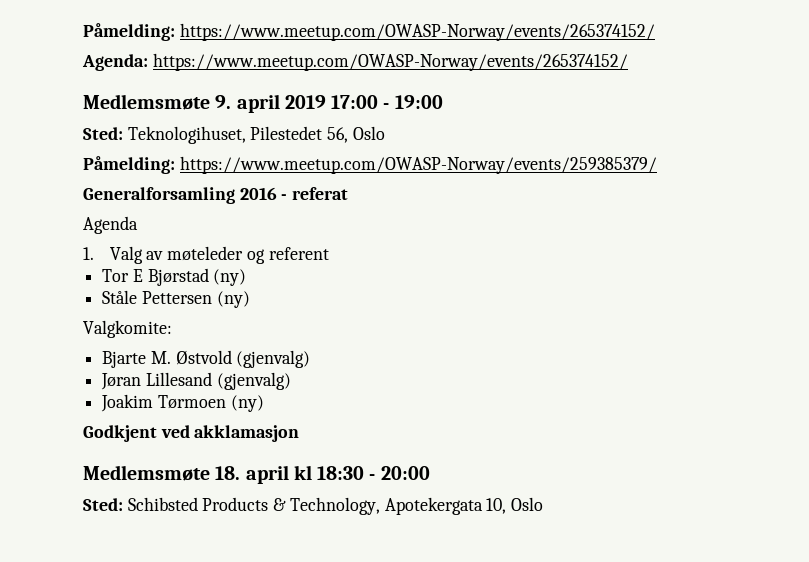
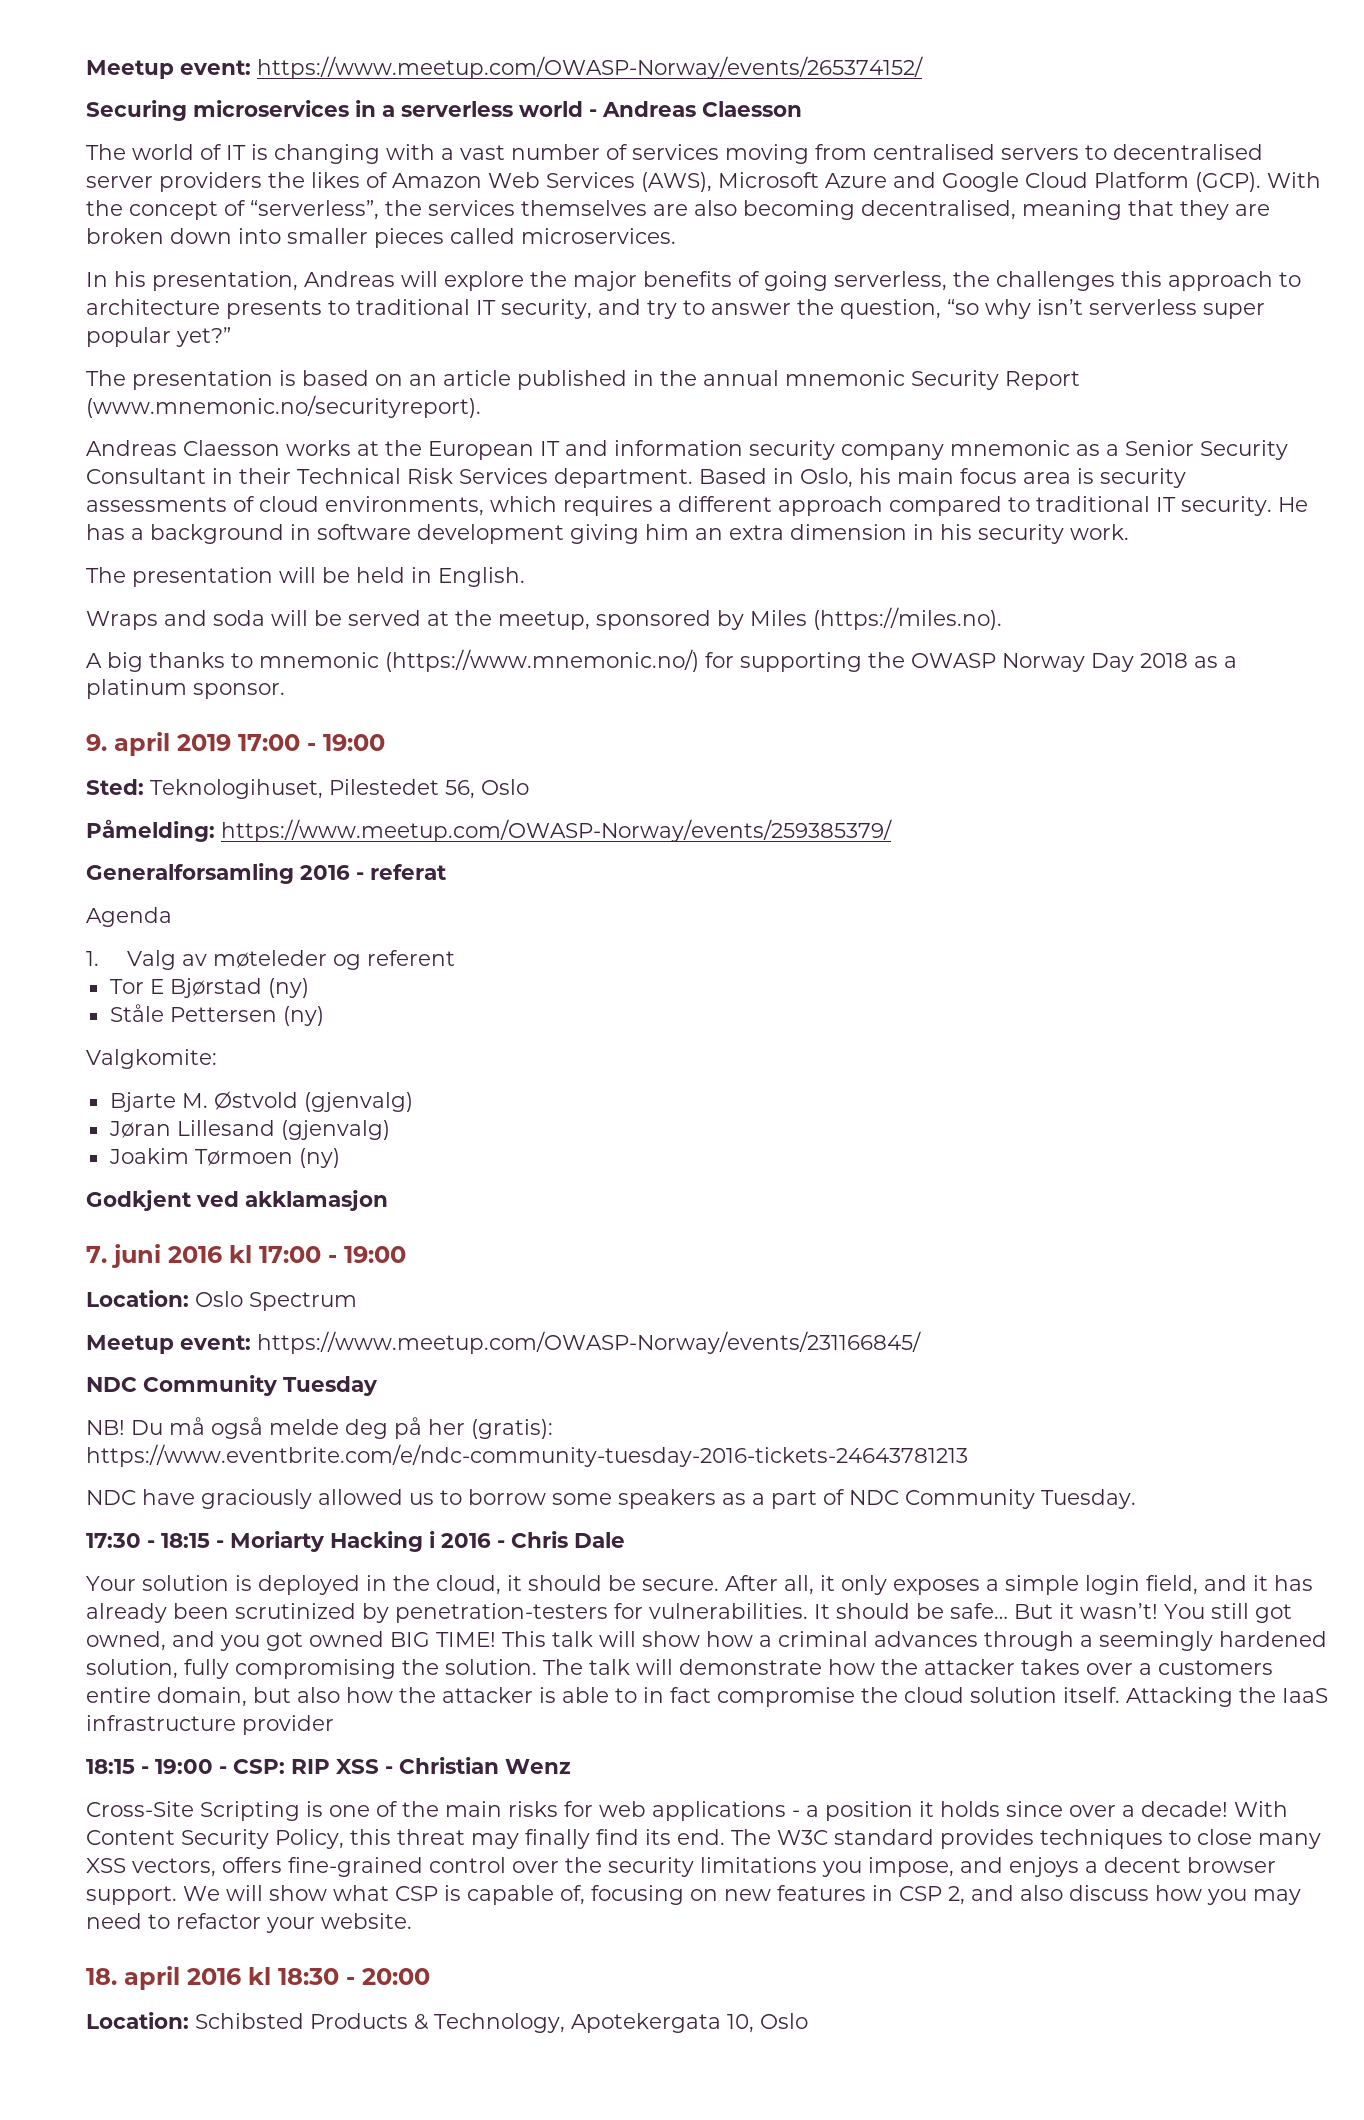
- Påmelding: https://www.meetup.com/OWASP-Norway/events/265374152/
- Agenda: https://www.meetup.com/OWASP-Norway/events/265374152/
- Medlemsmøte 9. april 2019 17:00 - 19:00
+ Meetup event: https://www.meetup.com/OWASP-Norway/events/265374152/
+ Securing microservices in a serverless world - Andreas Claesson
+ The world of IT is changing with a vast number of services moving from centralised servers to decentralised server providers the likes of Amazon Web Services (AWS), Microsoft Azure and Google Cloud Platform (GCP). With the concept of “serverless”, the services themselves are also becoming decentralised, meaning that they are broken down into smaller pieces called microservices.
+ In his presentation, Andreas will explore the major benefits of going serverless, the challenges this approach to architecture presents to traditional IT security, and try to answer the question, “so why isn’t serverless super popular yet?”
+ The presentation is based on an article published in the annual mnemonic Security Report (www.mnemonic.no/securityreport).
+ Andreas Claesson works at the European IT and information security company mnemonic as a Senior Security Consultant in their Technical Risk Services department. Based in Oslo, his main focus area is security assessments of cloud environments, which requires a different approach compared to traditional IT security. He has a background in software development giving him an extra dimension in his security work.
+ The presentation will be held in English.
+ Wraps and soda will be served at the meetup, sponsored by Miles (https://miles.no).
+ A big thanks to mnemonic (https://www.mnemonic.no/) for supporting the OWASP Norway Day 2018 as a platinum sponsor.
+ 9. april 2019 17:00 - 19:00
- Medlemsmøte 18. april kl 18:30 - 20:00
+ 7. juni 2016 kl 17:00 - 19:00
+ Location: Oslo Spectrum
+ Meetup event: https://www.meetup.com/OWASP-Norway/events/231166845/
+ NDC Community Tuesday
+ NB! Du må også melde deg på her (gratis): https://www.eventbrite.com/e/ndc-community-tuesday-2016-tickets-24643781213
+ NDC have graciously allowed us to borrow some speakers as a part of NDC Community Tuesday.
+ 17:30 - 18:15 - Moriarty Hacking i 2016 - Chris Dale
+ Your solution is deployed in the cloud, it should be secure. After all, it only exposes a simple login field, and it has already been scrutinized by penetration-testers for vulnerabilities. It should be safe… But it wasn’t! You still got owned, and you got owned BIG TIME! This talk will show how a criminal advances through a seemingly hardened solution, fully compromising the solution. The talk will demonstrate how the attacker takes over a customers entire domain, but also how the attacker is able to in fact compromise the cloud solution itself. Attacking the IaaS infrastructure provider
+ 18:15 - 19:00 - CSP: RIP XSS - Christian Wenz
+ Cross-Site Scripting is one of the main risks for web applications - a position it holds since over a decade! With Content Security Policy, this threat may finally find its end. The W3C standard provides techniques to close many XSS vectors, offers fine-grained control over the security limitations you impose, and enjoys a decent browser support. We will show what CSP is capable of, focusing on new features in CSP 2, and also discuss how you may need to refactor your website.
+ 18. april 2016 kl 18:30 - 20:00
- Sted: Schibsted Products & Technology, Apotekergata 10, Oslo
+ Location: Schibsted Products & Technology, Apotekergata 10, Oslo

